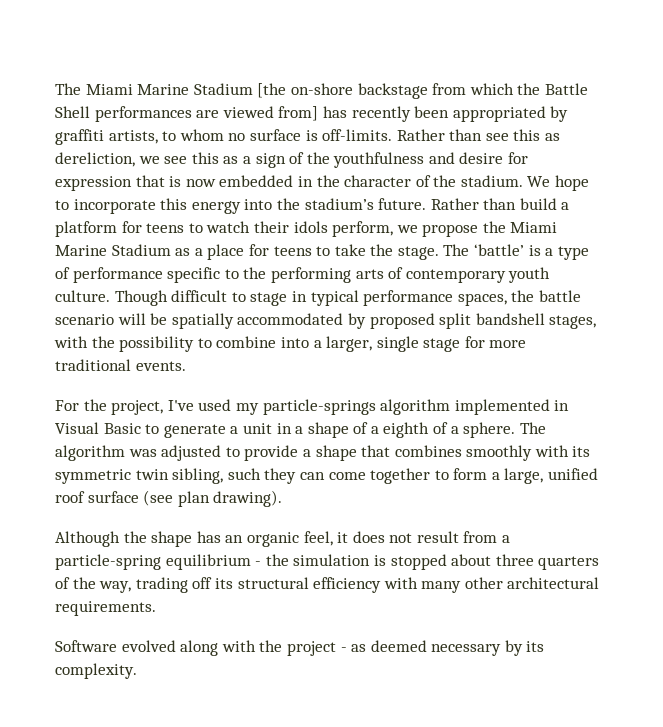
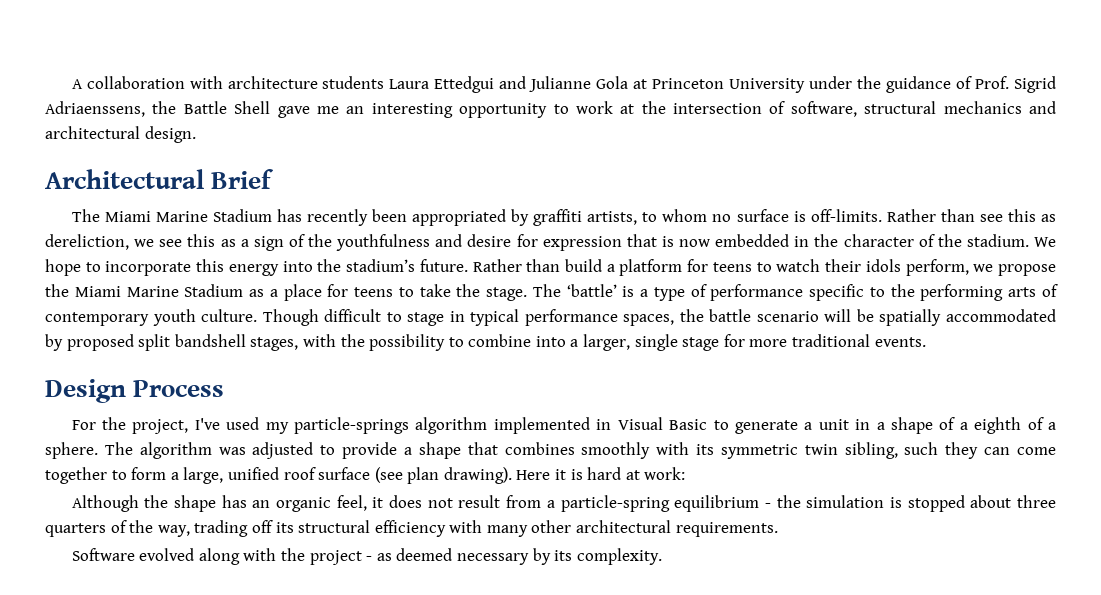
- The Miami Marine Stadium [the on-shore backstage from which the Battle Shell performances are viewed from] has recently been appropriated by graffiti artists, to whom no surface is off-limits.
+ A collaboration with architecture students Laura Ettedgui and Julianne Gola at Princeton University under the guidance of Prof. Sigrid Adriaenssens, the Battle Shell gave me an interesting opportunity to work at the intersection of software, structural mechanics and architectural design.
+ Architectural Brief
+ The Miami Marine Stadium has recently been appropriated by graffiti artists, to whom no surface is off-limits.
+ Design Process
+ Here it is hard at work:

